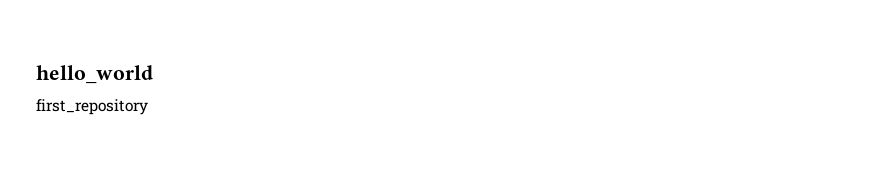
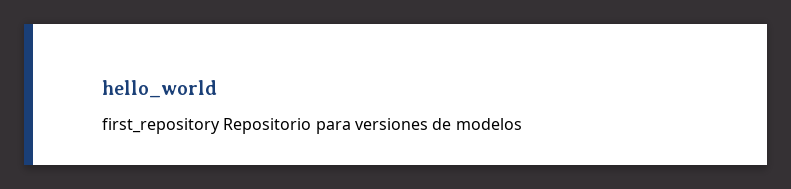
- first_repository
+ first_repository Repositorio para versiones de modelos

